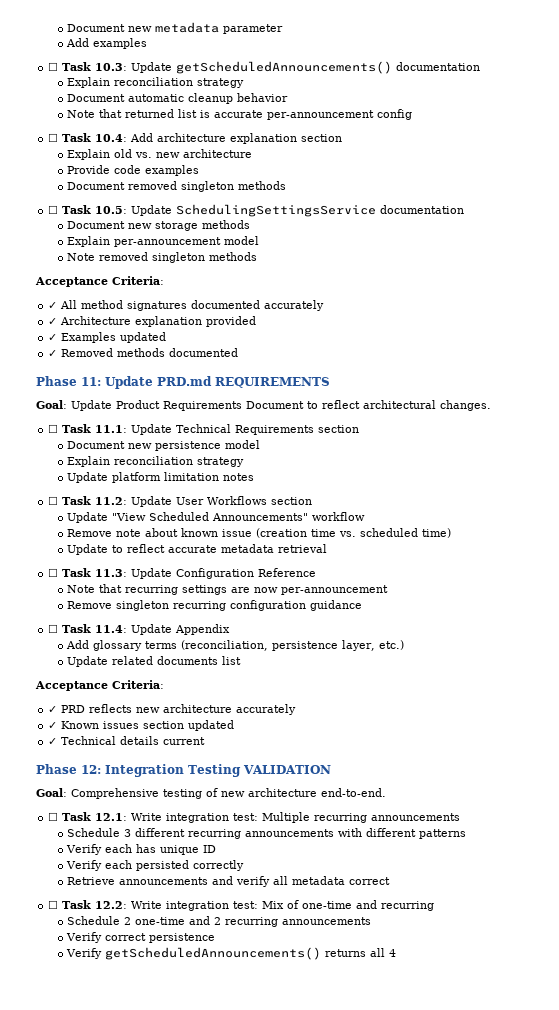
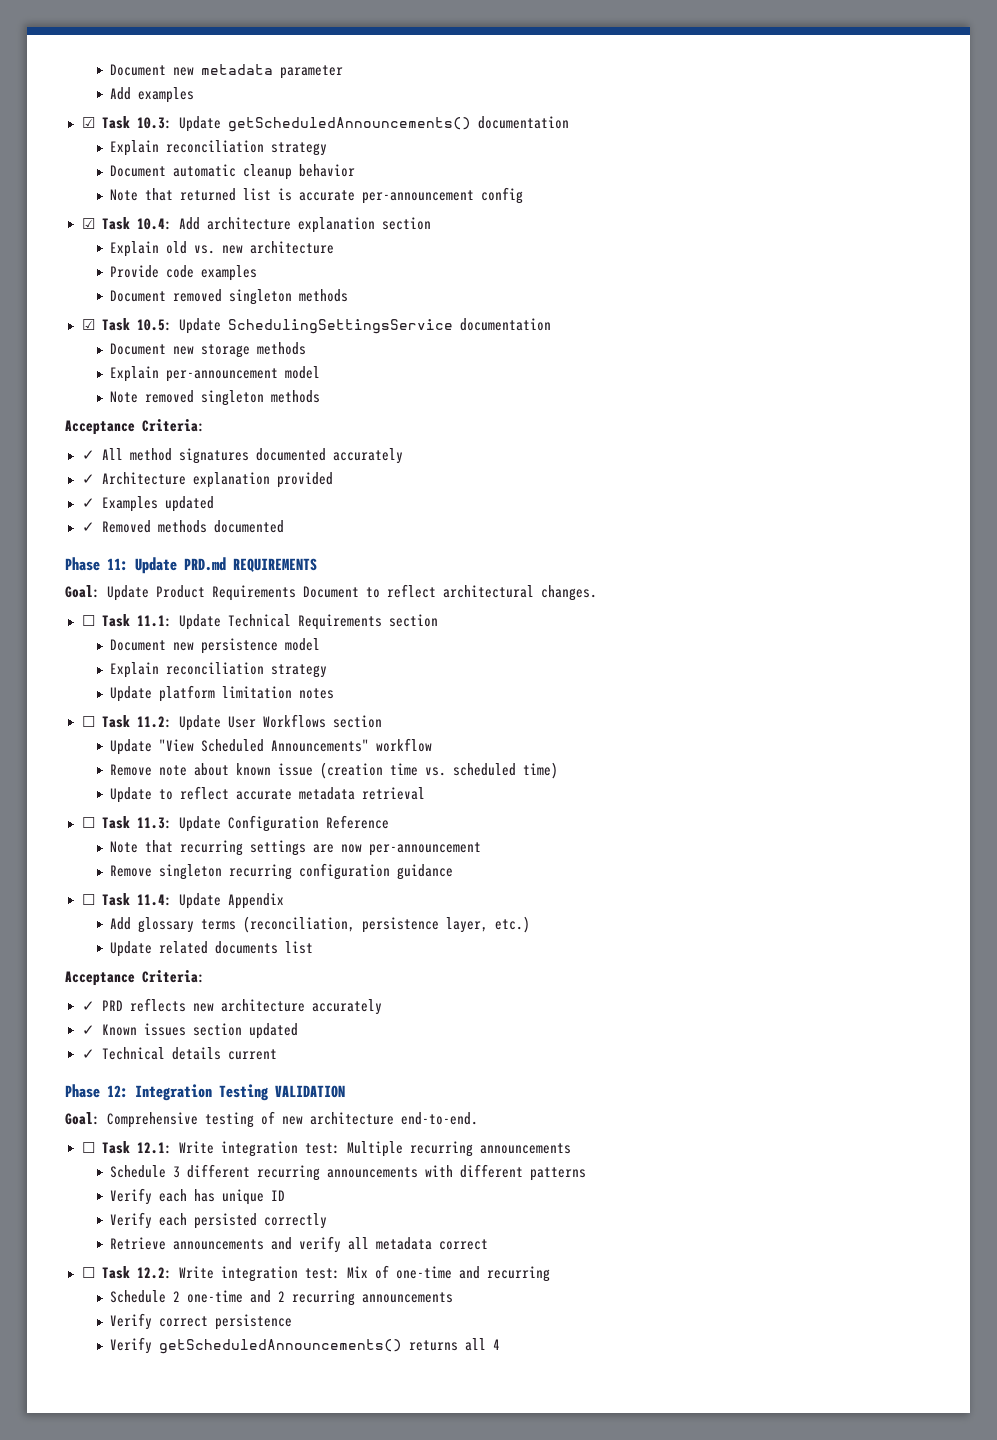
- ☐ Task 10.3: Update getScheduledAnnouncements() documentation
+ ☑ Task 10.3: Update getScheduledAnnouncements() documentation
- ☐ Task 10.4: Add architecture explanation section
+ ☑ Task 10.4: Add architecture explanation section
- ☐ Task 10.5: Update SchedulingSettingsService documentation
+ ☑ Task 10.5: Update SchedulingSettingsService documentation

